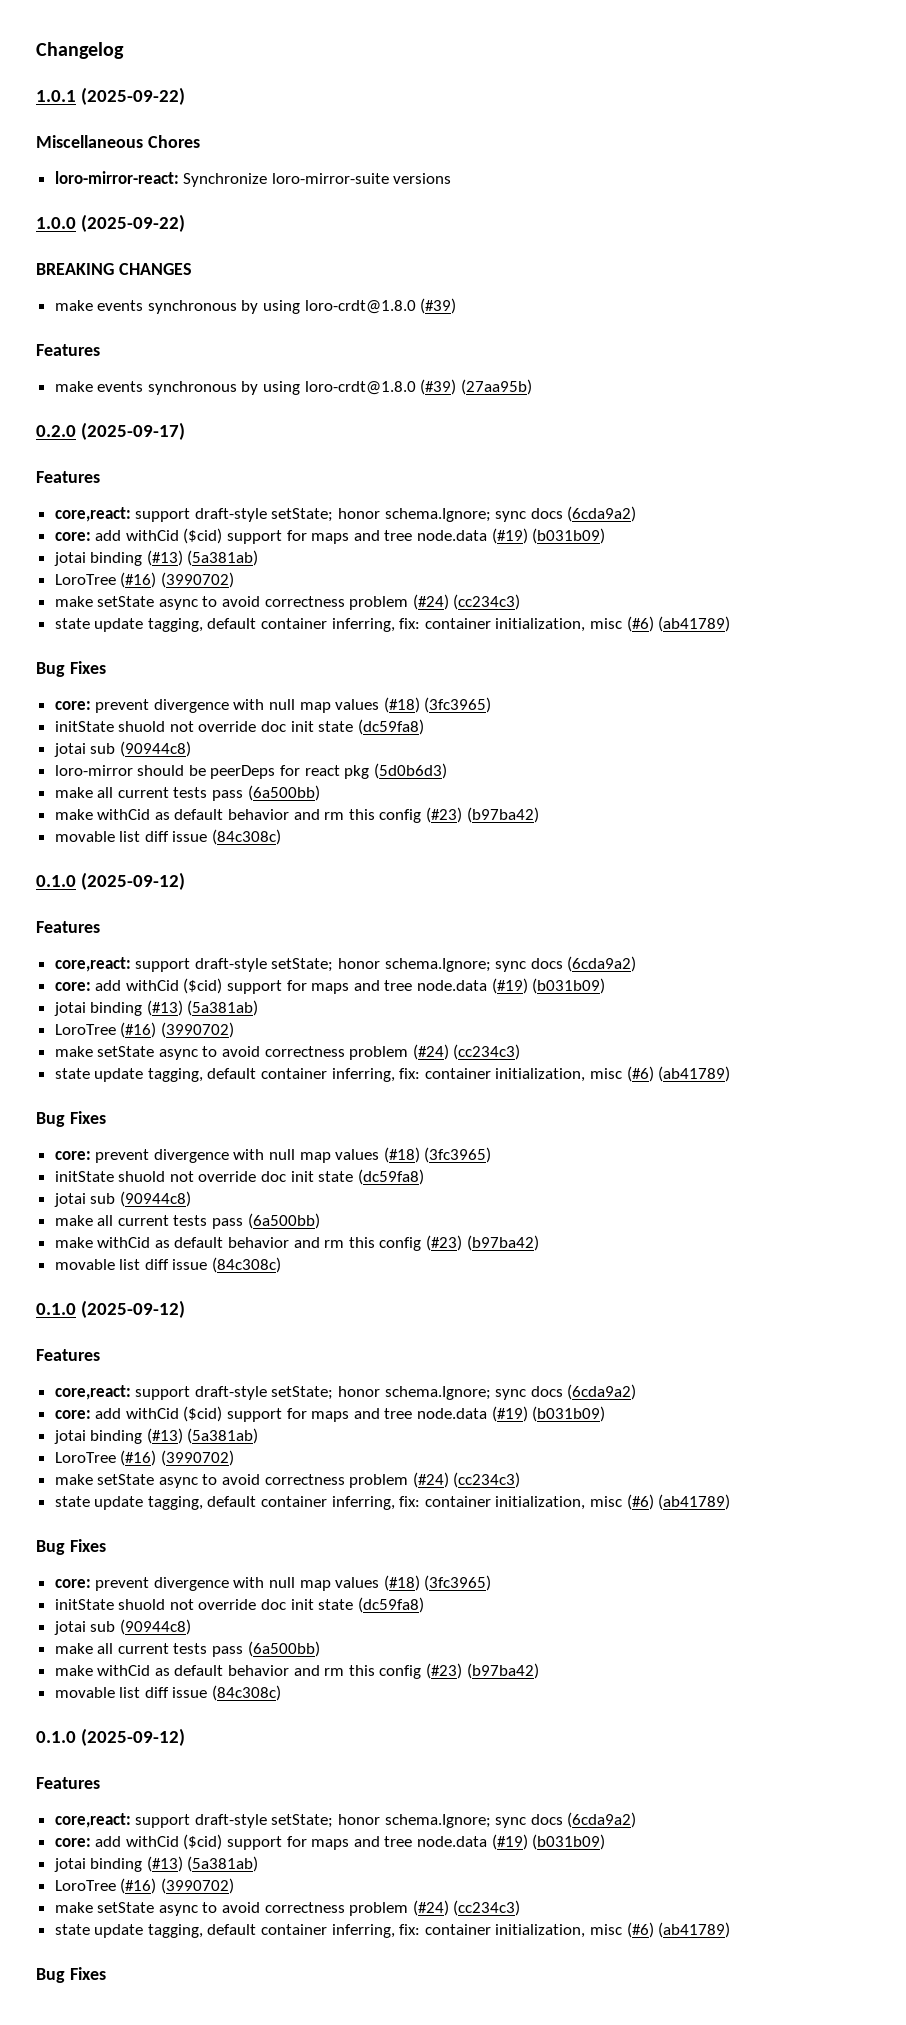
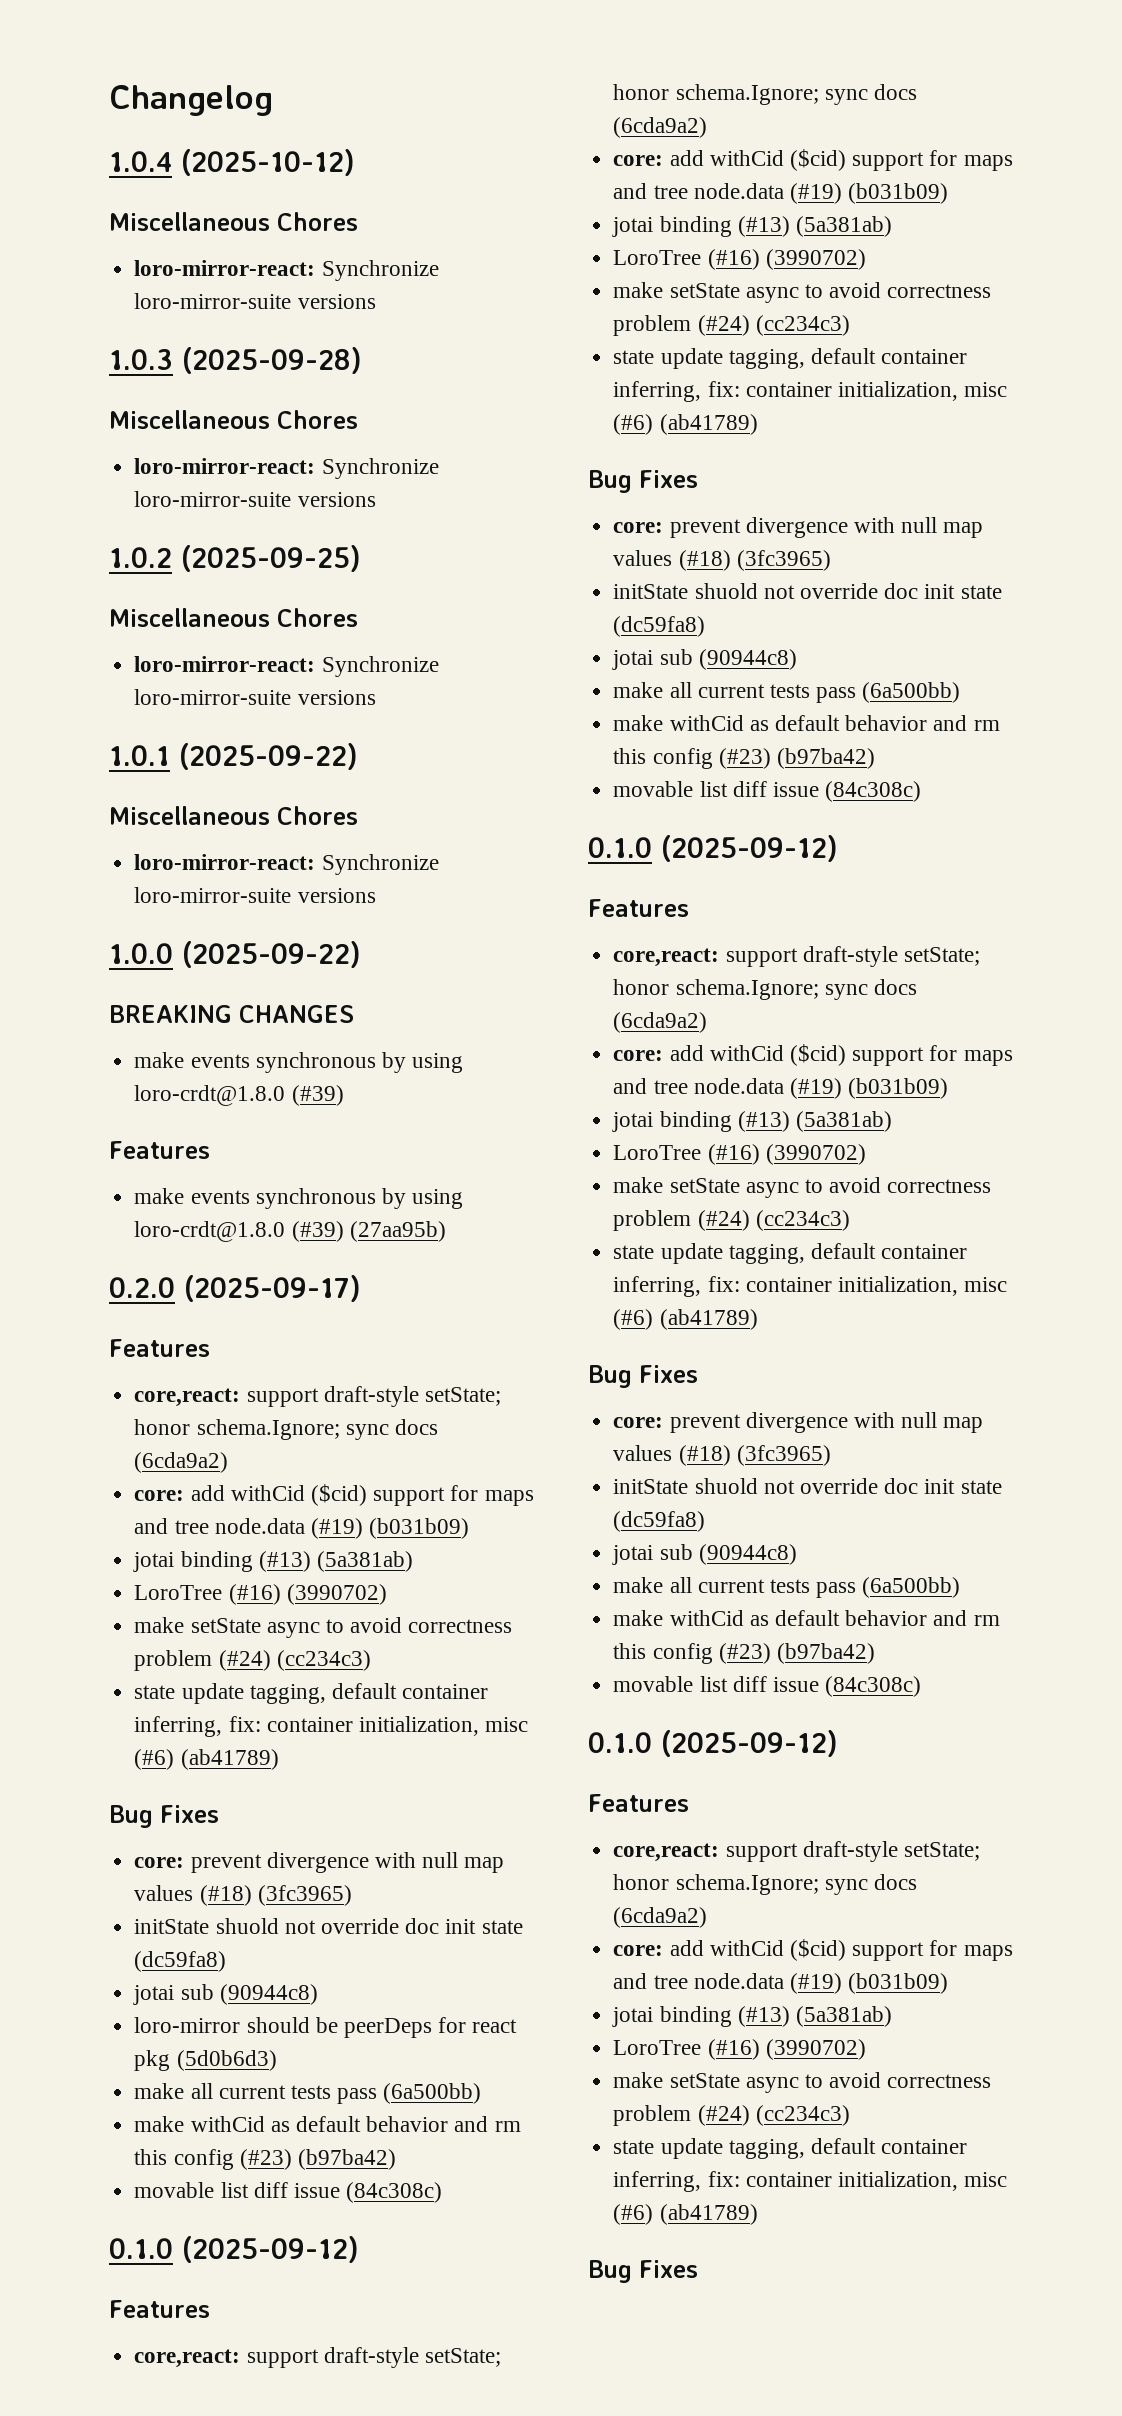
+ 1.0.4 (2025-10-12)
+ Miscellaneous Chores
+ loro-mirror-react: Synchronize loro-mirror-suite versions
+ 1.0.3 (2025-09-28)
+ Miscellaneous Chores
+ loro-mirror-react: Synchronize loro-mirror-suite versions
+ 1.0.2 (2025-09-25)
+ Miscellaneous Chores
+ loro-mirror-react: Synchronize loro-mirror-suite versions

